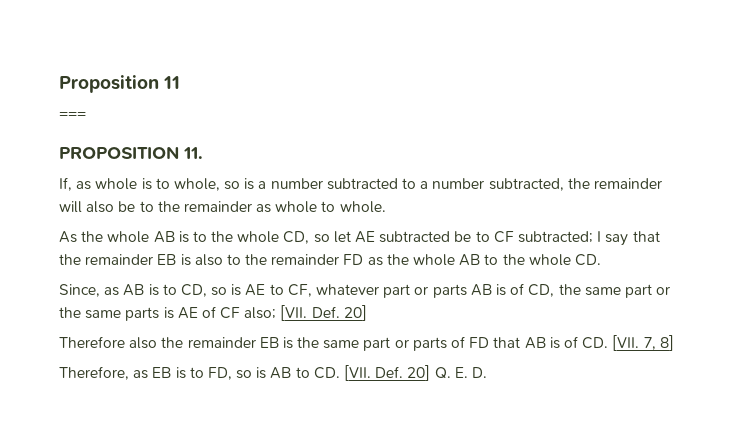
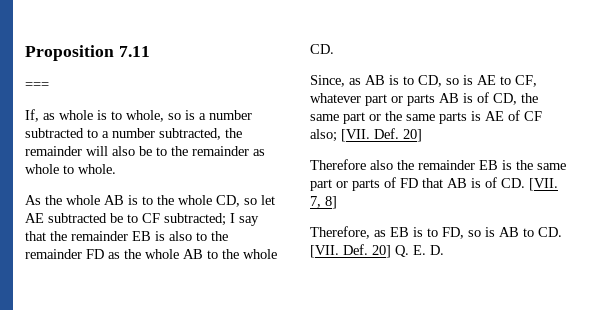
- Proposition 11
+ Proposition 7.11
- PROPOSITION 11.

